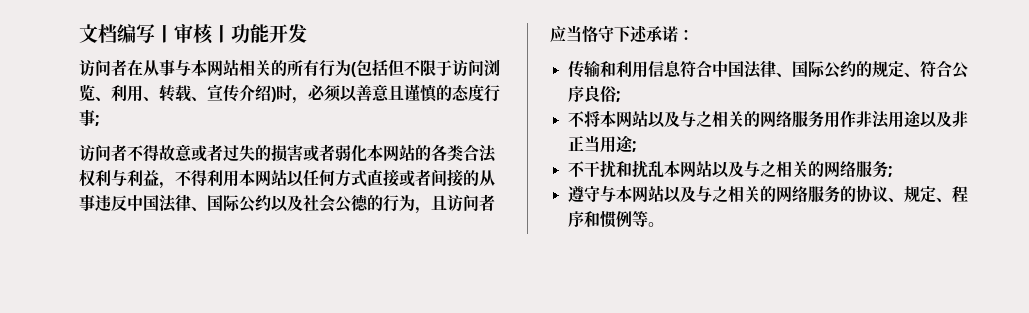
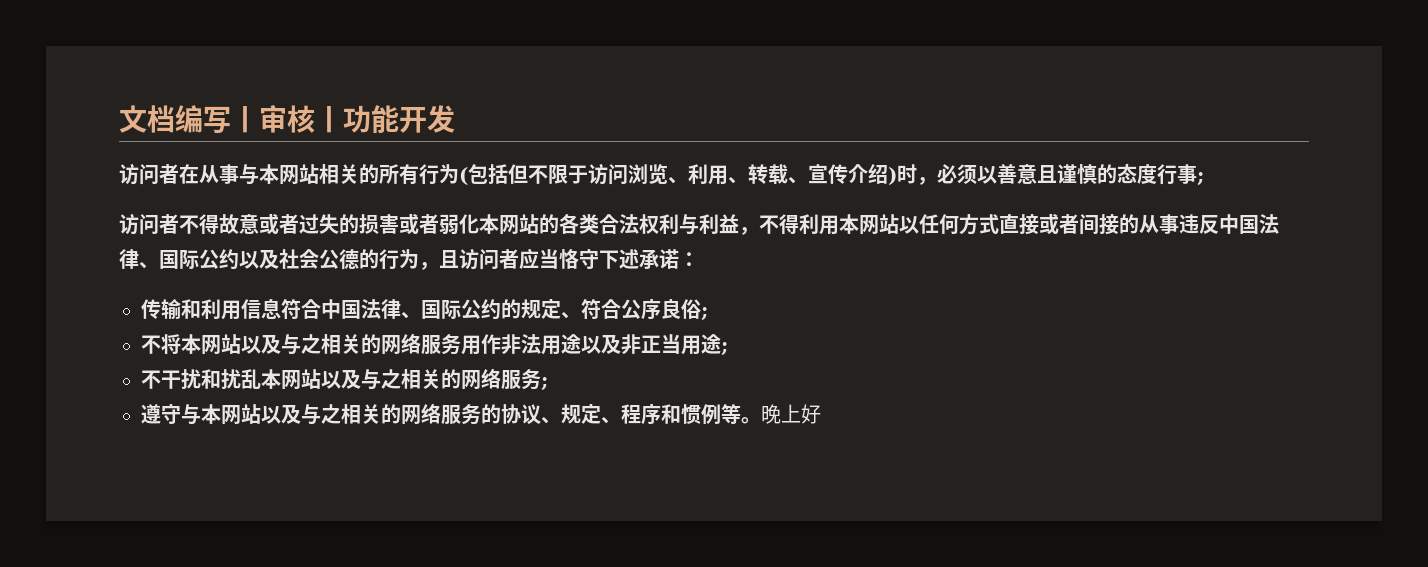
+ 晚上好

